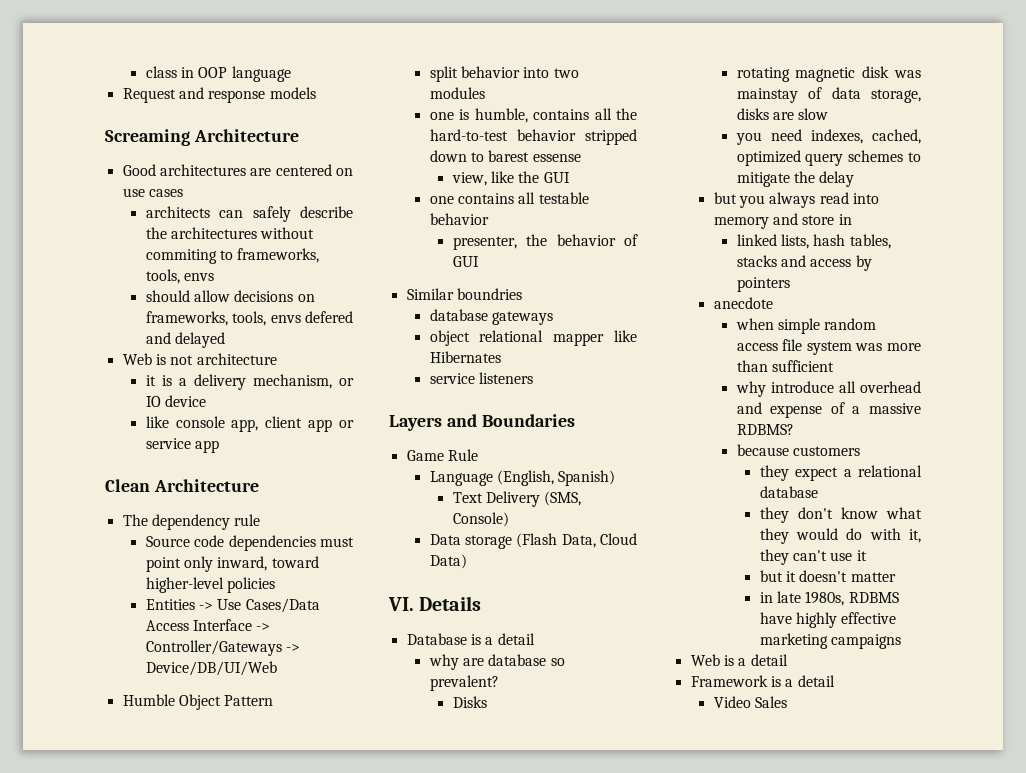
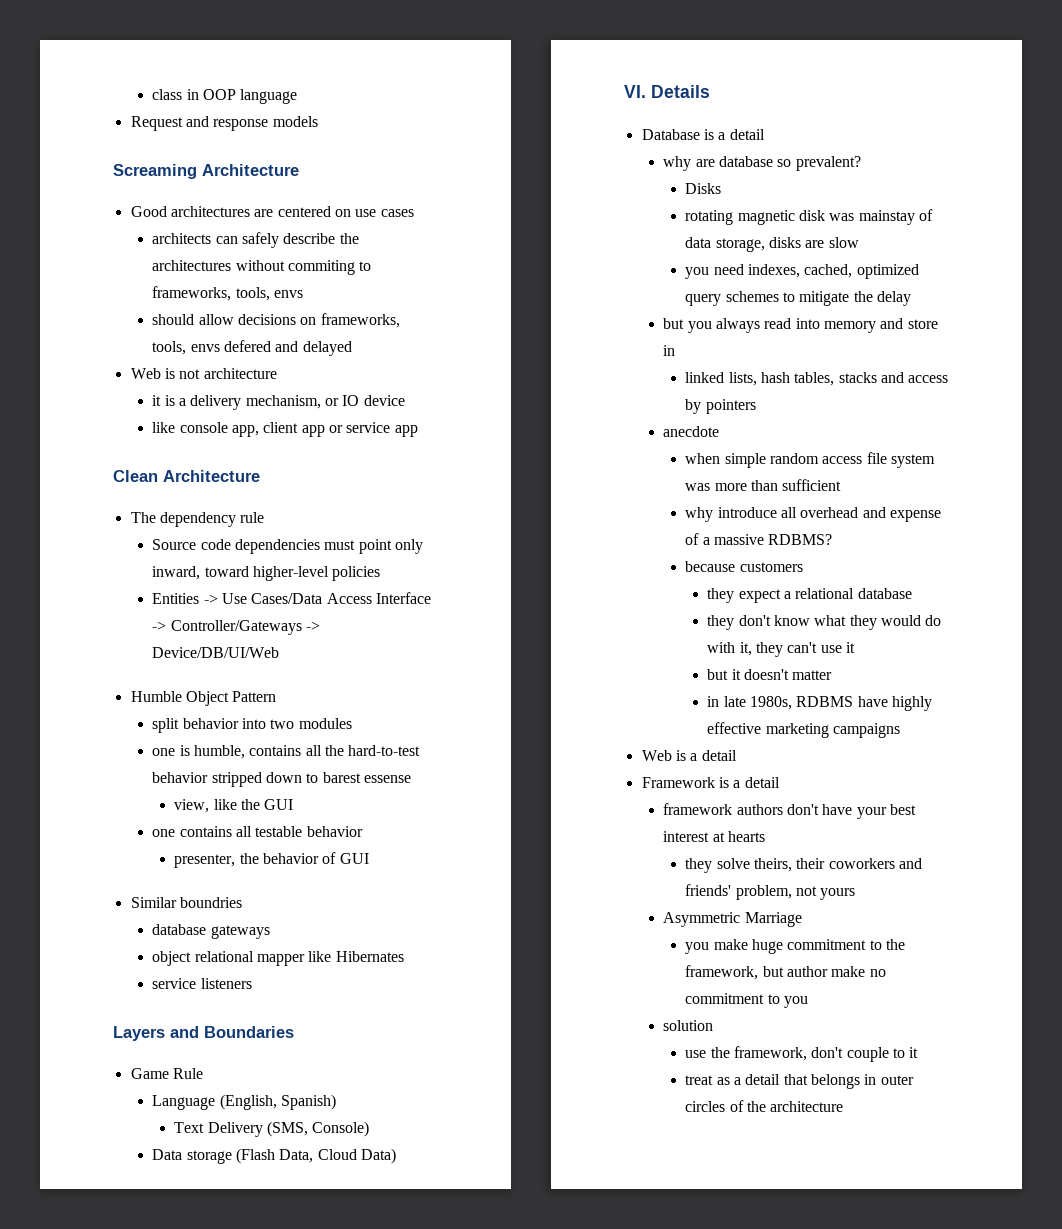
- Video Sales
+ framework authors don't have your best interest at hearts
+ they solve theirs, their coworkers and friends' problem, not yours
+ Asymmetric Marriage
+ you make huge commitment to the framework, but author make no commitment to you
+ solution
+ use the framework, don't couple to it
+ treat as a detail that belongs in outer circles of the architecture

